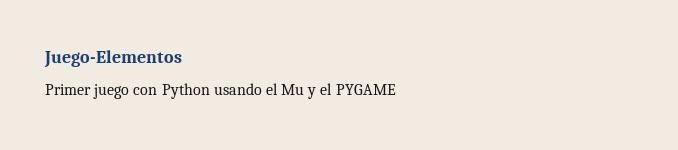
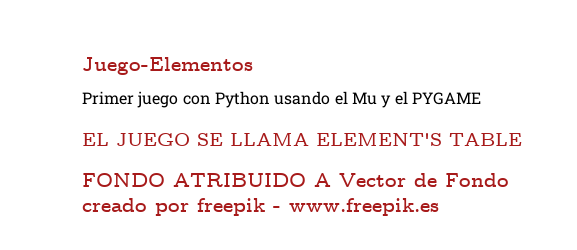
+ EL JUEGO SE LLAMA ELEMENT'S TABLE
+ FONDO ATRIBUIDO A Vector de Fondo creado por freepik - www.freepik.es

